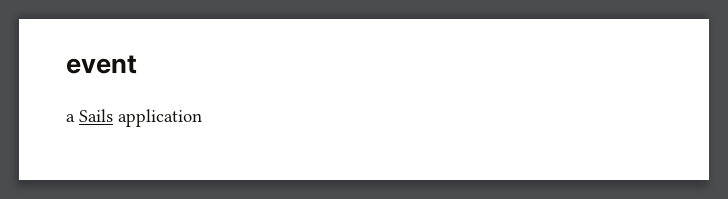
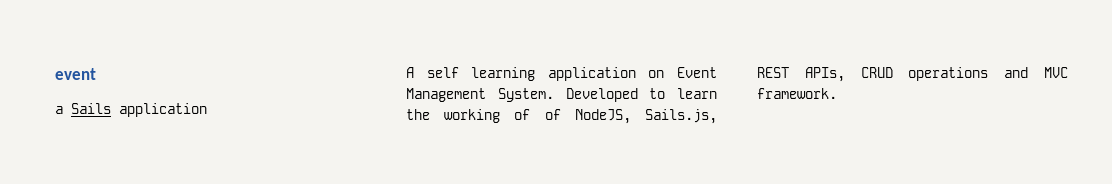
+ A self learning application on Event Management System. Developed to learn the working of of NodeJS, Sails.js, REST APIs, CRUD operations and MVC framework.

